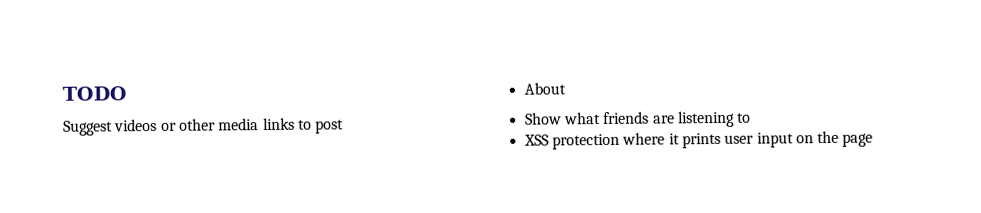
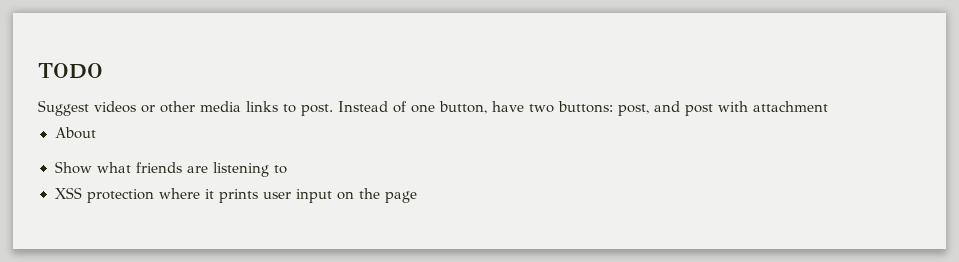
- Suggest videos or other media links to post
+ Suggest videos or other media links to post. Instead of one button, have two buttons: post, and post with attachment

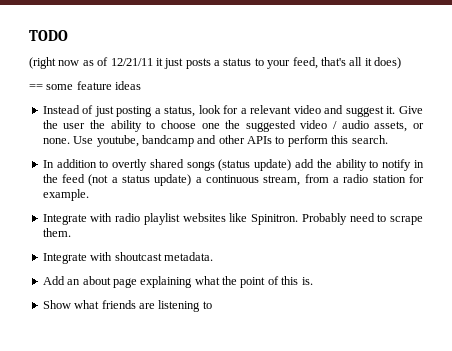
- Suggest videos or other media links to post. Instead of one button, have two buttons: post, and post with attachment
- About
+ (right now as of 12/21/11 it just posts a status to your feed, that's all it does)
+ == some feature ideas
+ Instead of just posting a status, look for a relevant video and suggest it. Give the user the ability to choose one the suggested video / audio assets, or none. Use youtube, bandcamp and other APIs to perform this search.
+ In addition to overtly shared songs (status update) add the ability to notify in the feed (not a status update) a continuous stream, from a radio station for example.
+ Integrate with radio playlist websites like Spinitron. Probably need to scrape them.
+ Integrate with shoutcast metadata.
+ Add an about page explaining what the point of this is.
- XSS protection where it prints user input on the page

